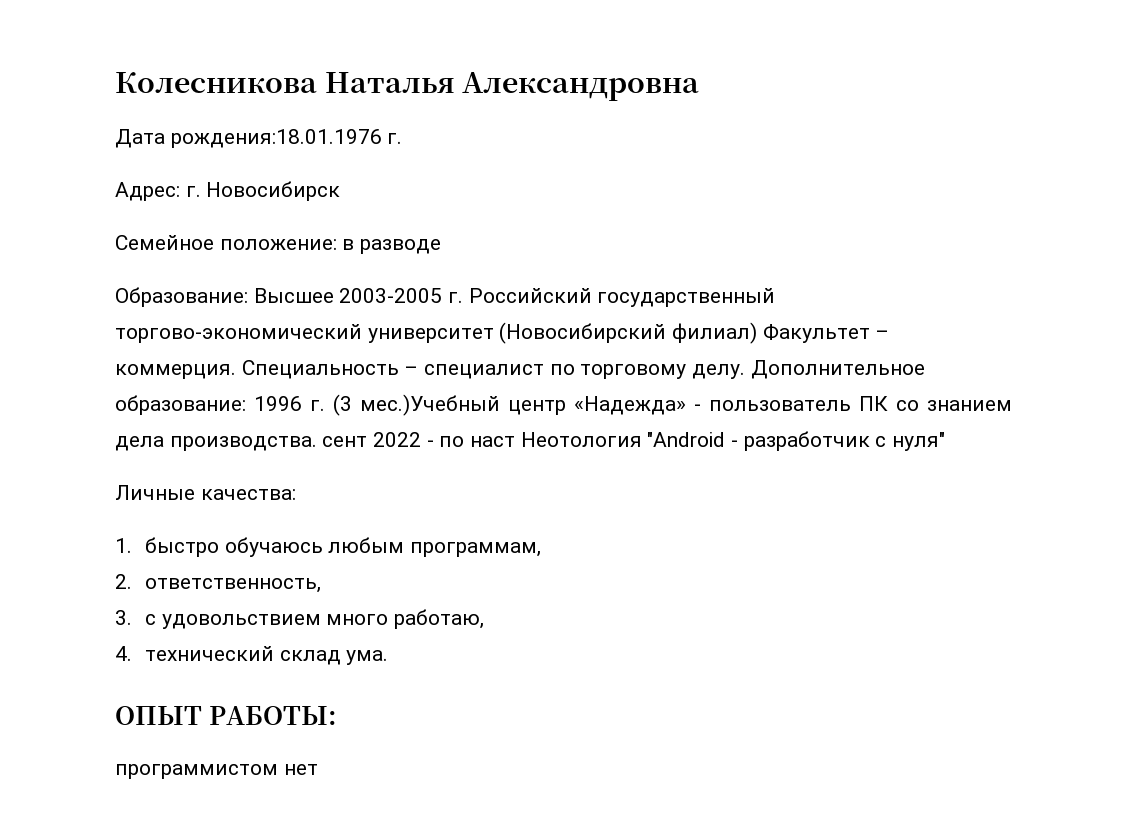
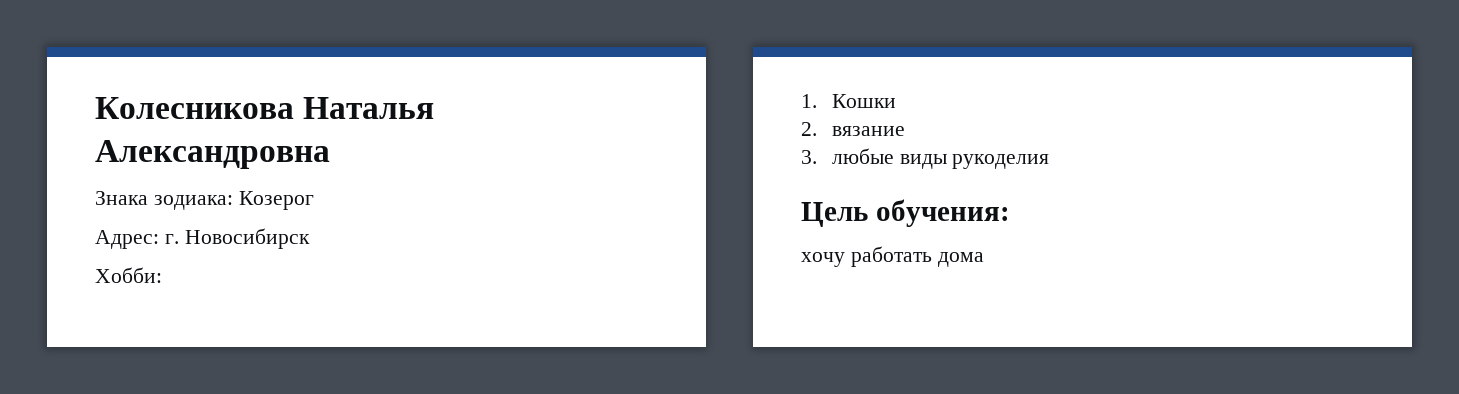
- Дата рождения:18.01.1976 г.
+ Знака зодиака: Козерог
- Семейное положение: в разводе
- Образование: Высшее 2003-2005 г. Российский государственный торгово-экономический университет (Новосибирский филиал) Факультет – коммерция. Специальность – специалист по торговому делу. Дополнительное образование: 1996 г. (3 мес.)Учебный центр «Надежда» - пользователь ПК со знанием дела производства. сент 2022 - по наст Неотология "Android - разработчик с нуля"
- Личные качества:
- 1. быстро обучаюсь любым программам,
+ Хобби:
+ 1. Кошки
- 2. ответственность,
+ 2. вязание
- 3. с удовольствием много работаю,
- 4. технический склад ума.
- ОПЫТ РАБОТЫ:
- программистом нет
+ 3. любые виды рукоделия
+ Цель обучения:
+ хочу работать дома

